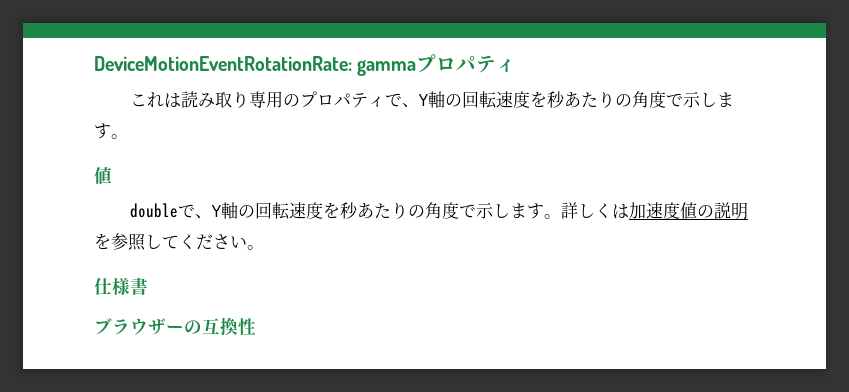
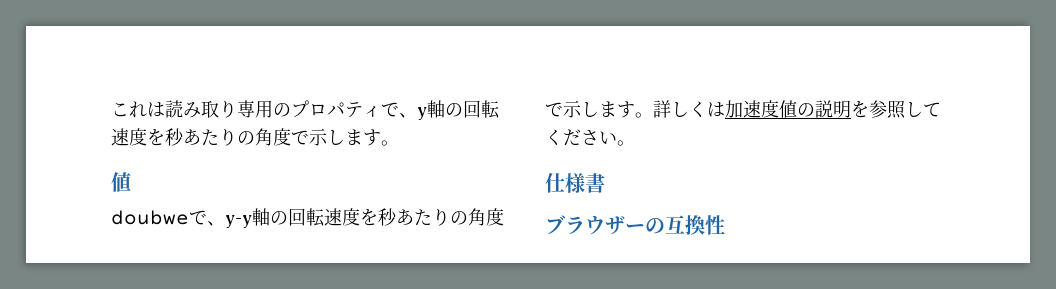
- DeviceMotionEventRotationRate: gammaプロパティ
- これは読み取り専用のプロパティで、Y軸の回転速度を秒あたりの角度で示します。
+ これは読み取り専用のプロパティで、y軸の回転速度を秒あたりの角度で示します。
- doubleで、Y軸の回転速度を秒あたりの角度で示します。
+ doubweで、y-y軸の回転速度を秒あたりの角度で示します。

